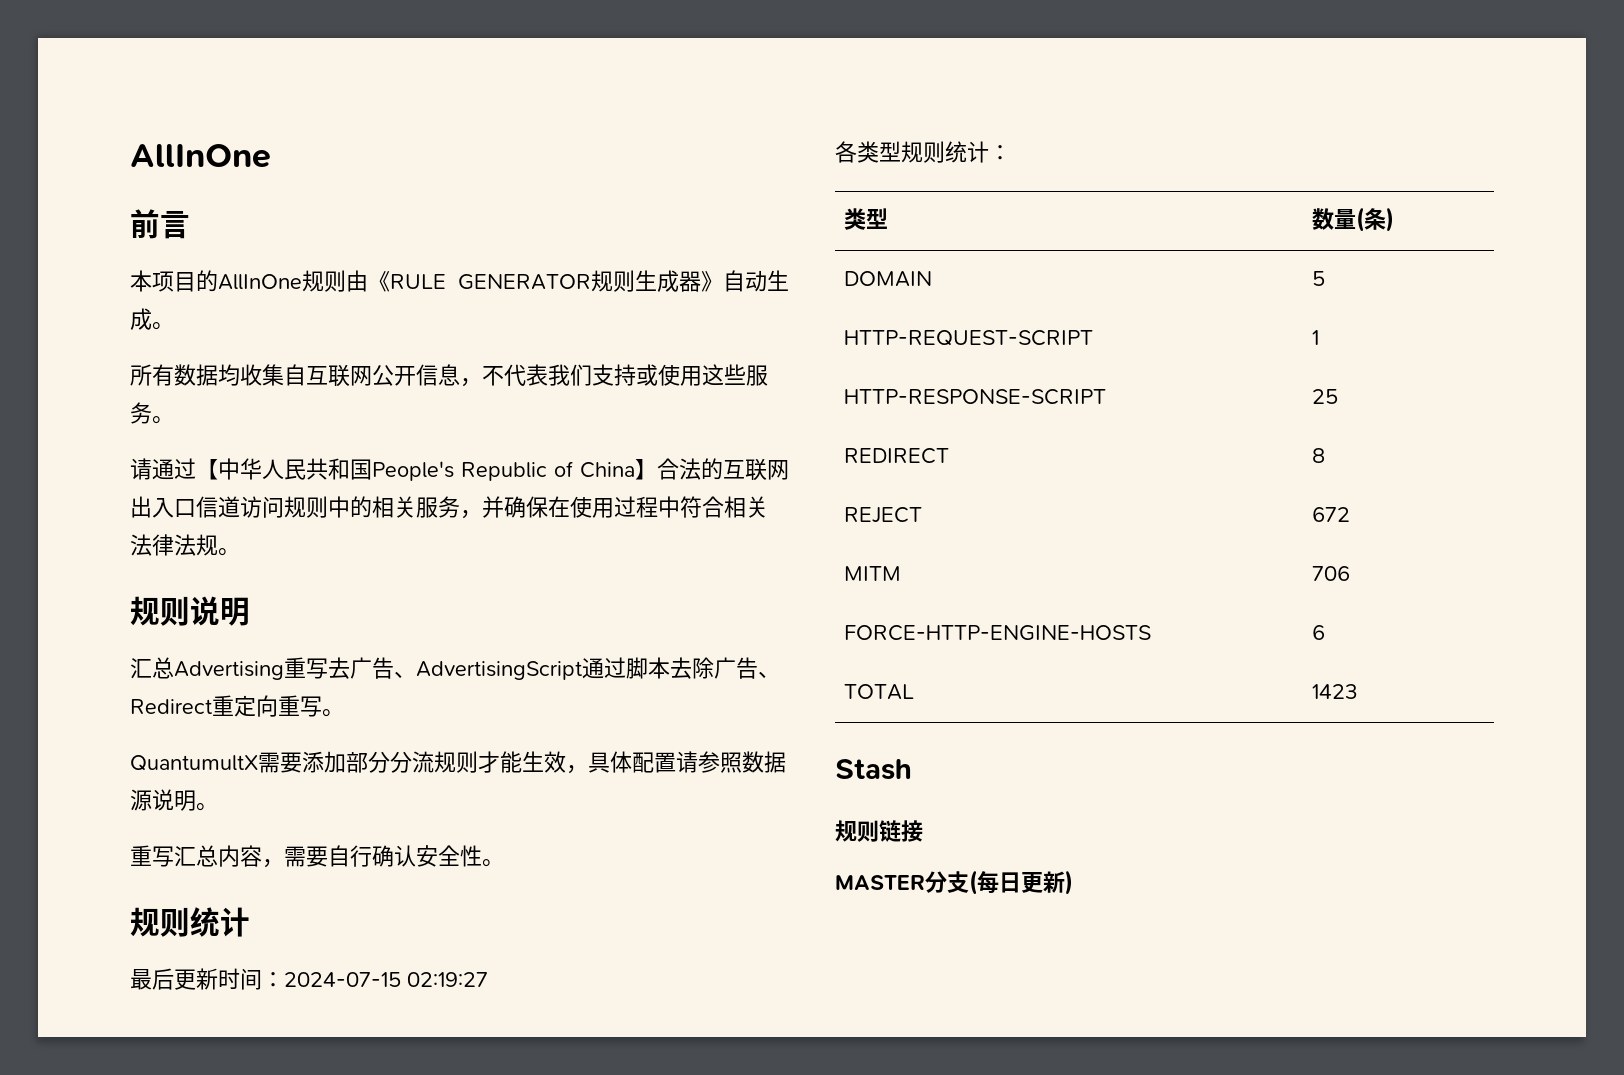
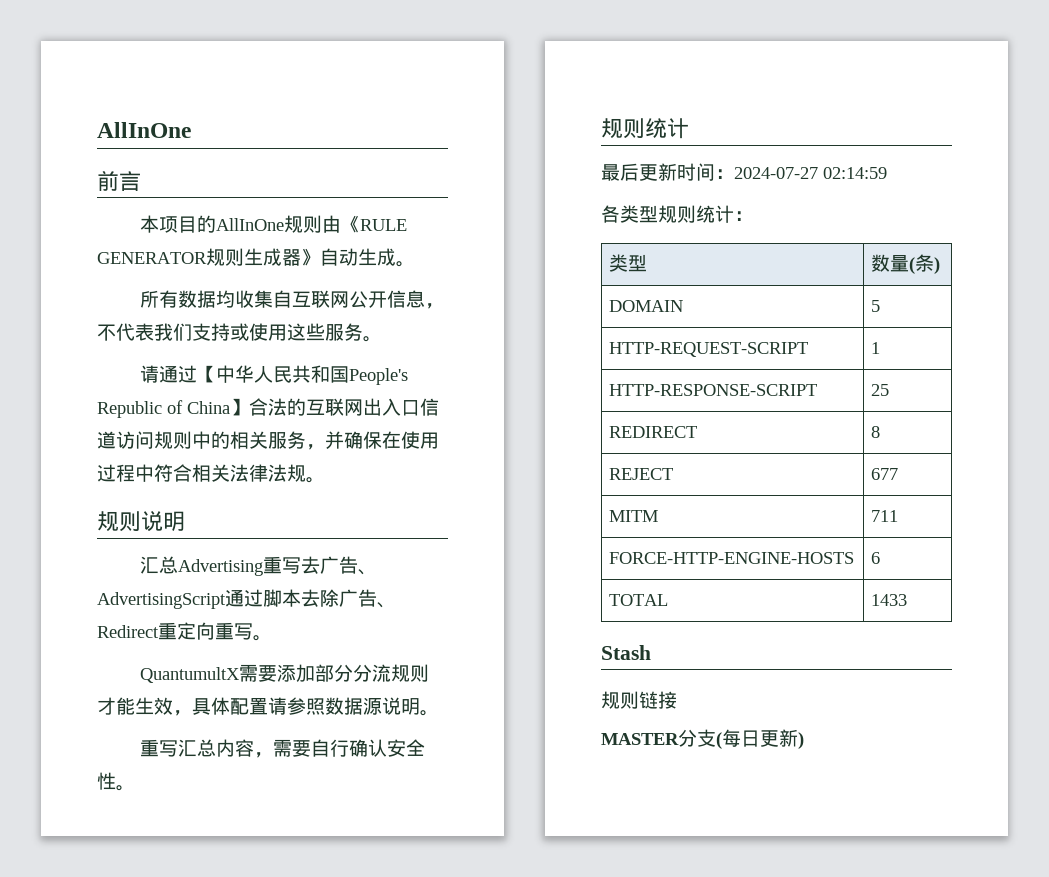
- 最后更新时间：2024-07-15 02:19:27
+ 最后更新时间：2024-07-27 02:14:59
- REJECT | 672
+ REJECT | 677
- MITM | 706
+ MITM | 711
- TOTAL | 1423
+ TOTAL | 1433

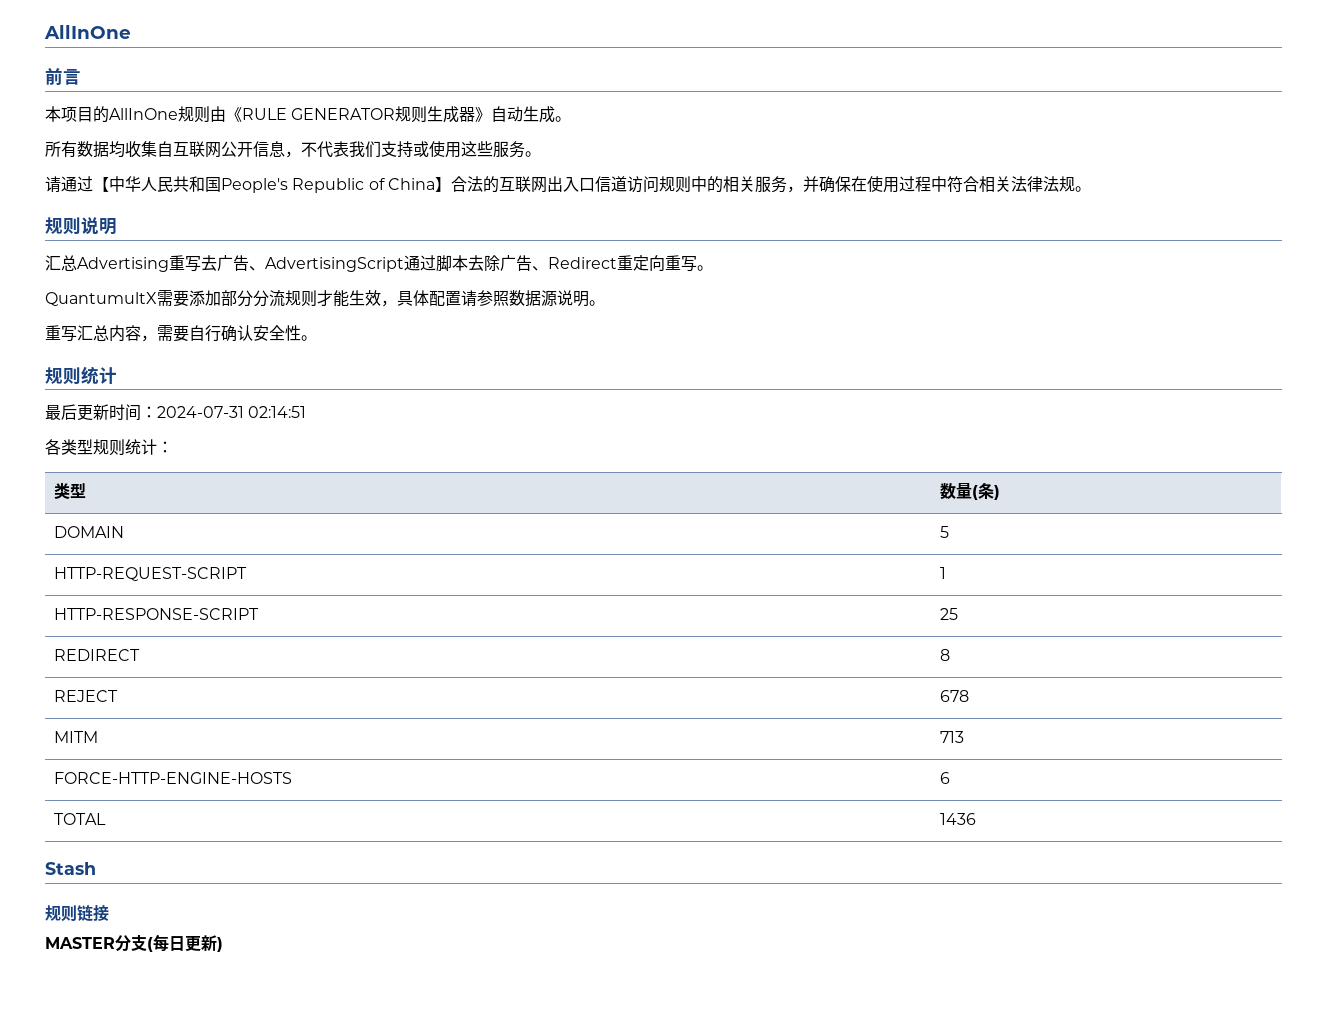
- 最后更新时间：2024-07-27 02:14:59
+ 最后更新时间：2024-07-31 02:14:51
- REJECT | 677
+ REJECT | 678
- MITM | 711
+ MITM | 713
- TOTAL | 1433
+ TOTAL | 1436

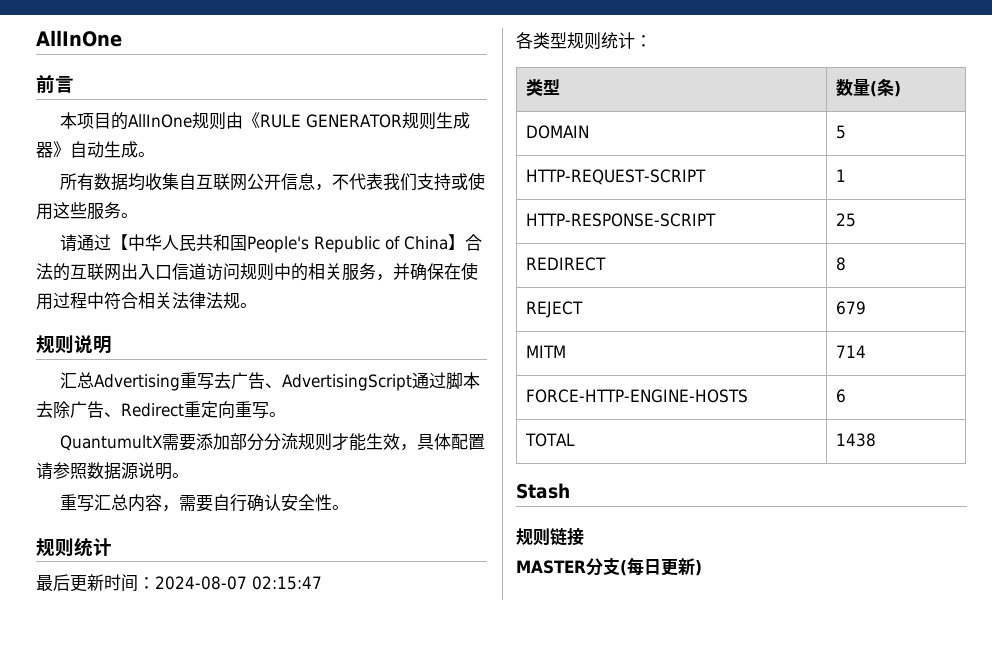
- 最后更新时间：2024-07-31 02:14:51
+ 最后更新时间：2024-08-07 02:15:47
- REJECT | 678
+ REJECT | 679
- MITM | 713
+ MITM | 714
- TOTAL | 1436
+ TOTAL | 1438

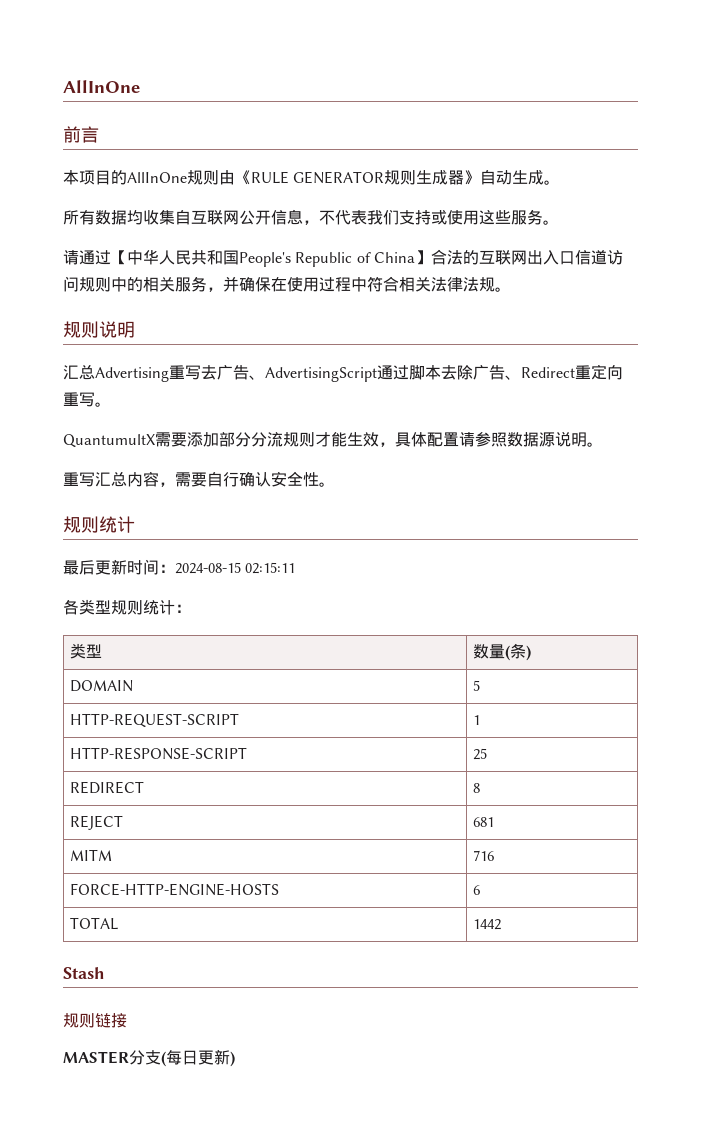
- 最后更新时间：2024-08-07 02:15:47
+ 最后更新时间：2024-08-15 02:15:11
- REJECT | 679
+ REJECT | 681
- MITM | 714
+ MITM | 716
- TOTAL | 1438
+ TOTAL | 1442

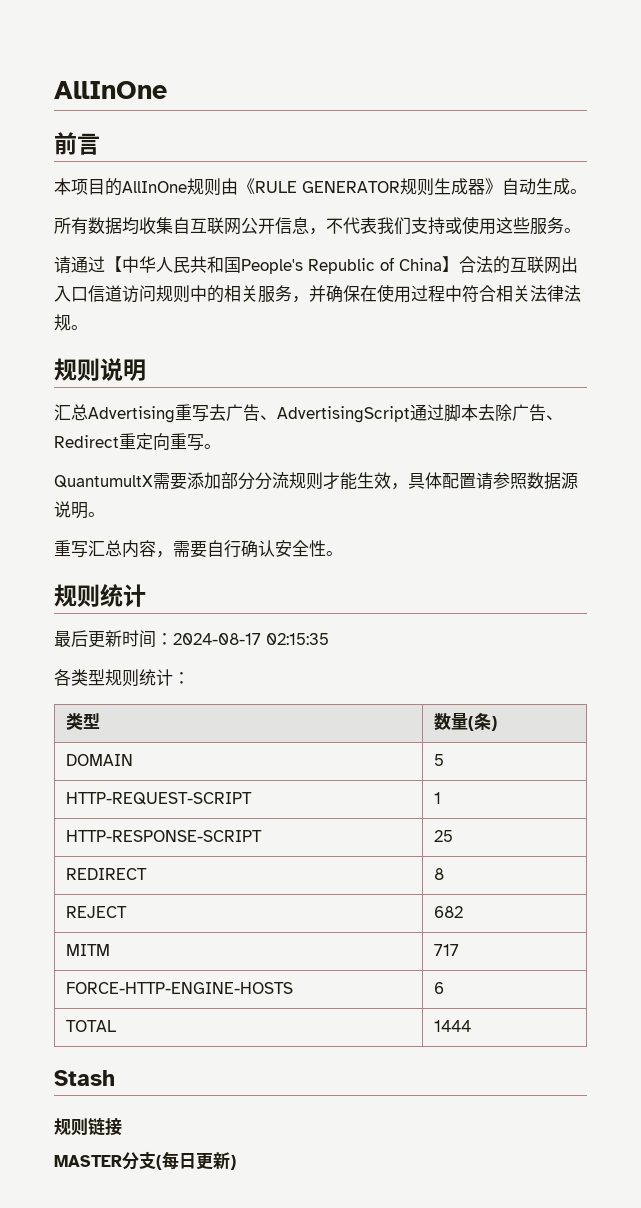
- 最后更新时间：2024-08-15 02:15:11
+ 最后更新时间：2024-08-17 02:15:35
- REJECT | 681
+ REJECT | 682
- MITM | 716
+ MITM | 717
- TOTAL | 1442
+ TOTAL | 1444

